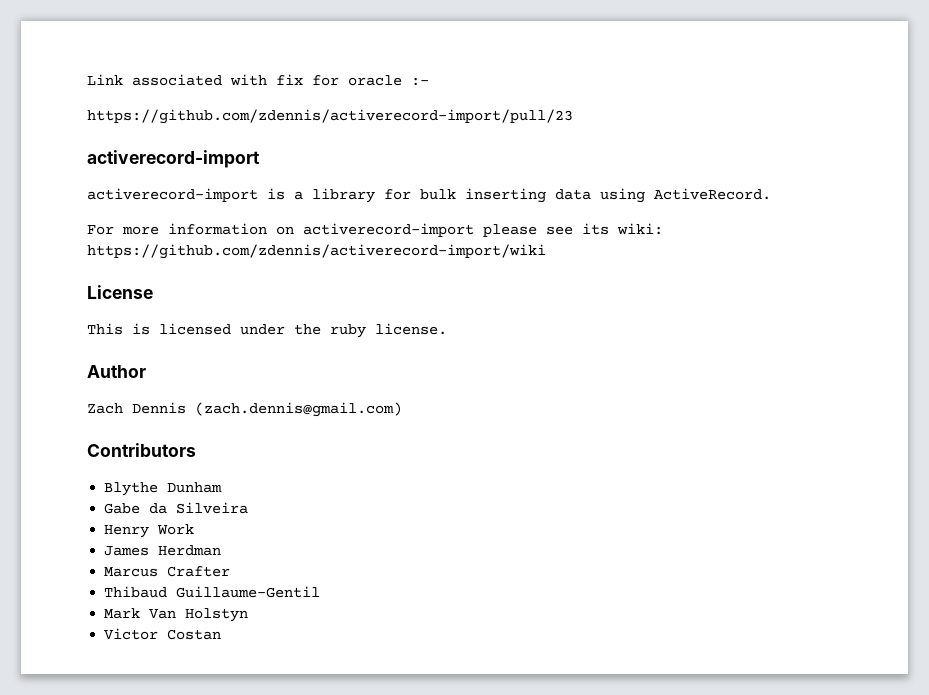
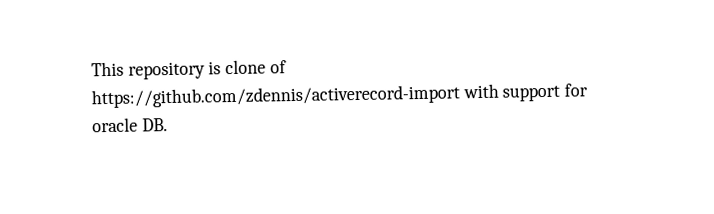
- Link associated with fix for oracle :-
- https://github.com/zdennis/activerecord-import/pull/23
- activerecord-import
- activerecord-import is a library for bulk inserting data using ActiveRecord.
- For more information on activerecord-import please see its wiki: https://github.com/zdennis/activerecord-import/wiki
- License
- This is licensed under the ruby license.
- Author
- Zach Dennis (zach.dennis@gmail.com)
- Contributors
- Blythe Dunham
- Gabe da Silveira
- Henry Work
- James Herdman
- Marcus Crafter
- Thibaud Guillaume-Gentil
- Mark Van Holstyn
- Victor Costan
+ This repository is clone of https://github.com/zdennis/activerecord-import with support for oracle DB.

